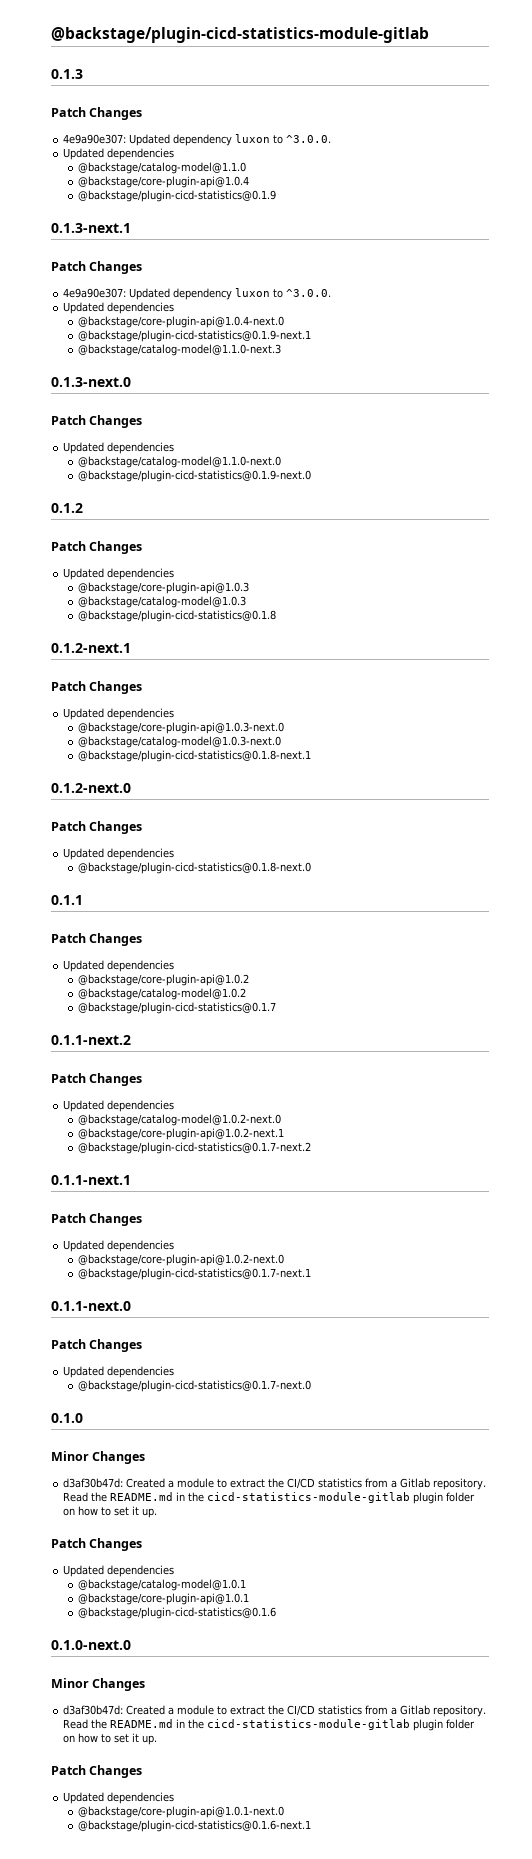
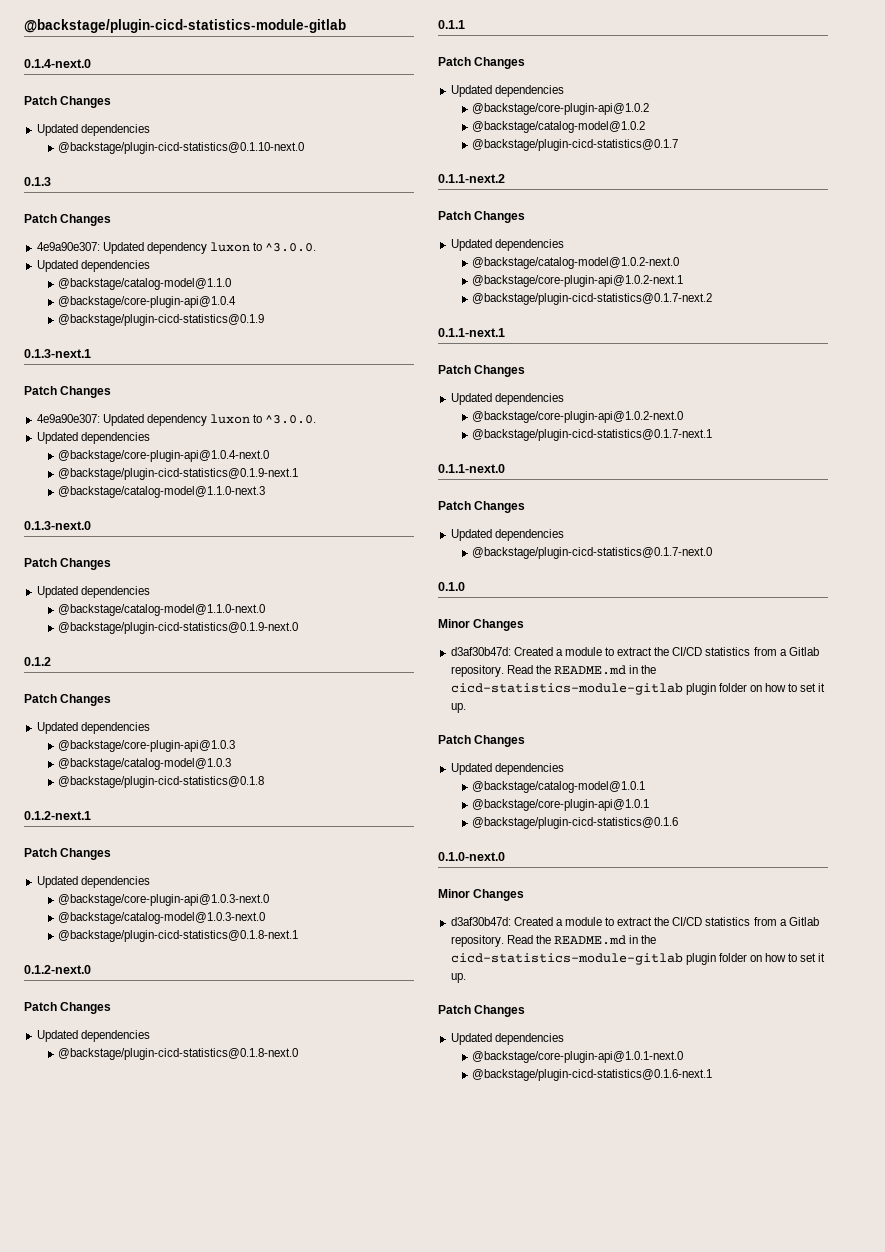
+ 0.1.4-next.0
+ Patch Changes
+ Updated dependencies
+ @backstage/plugin-cicd-statistics@0.1.10-next.0

